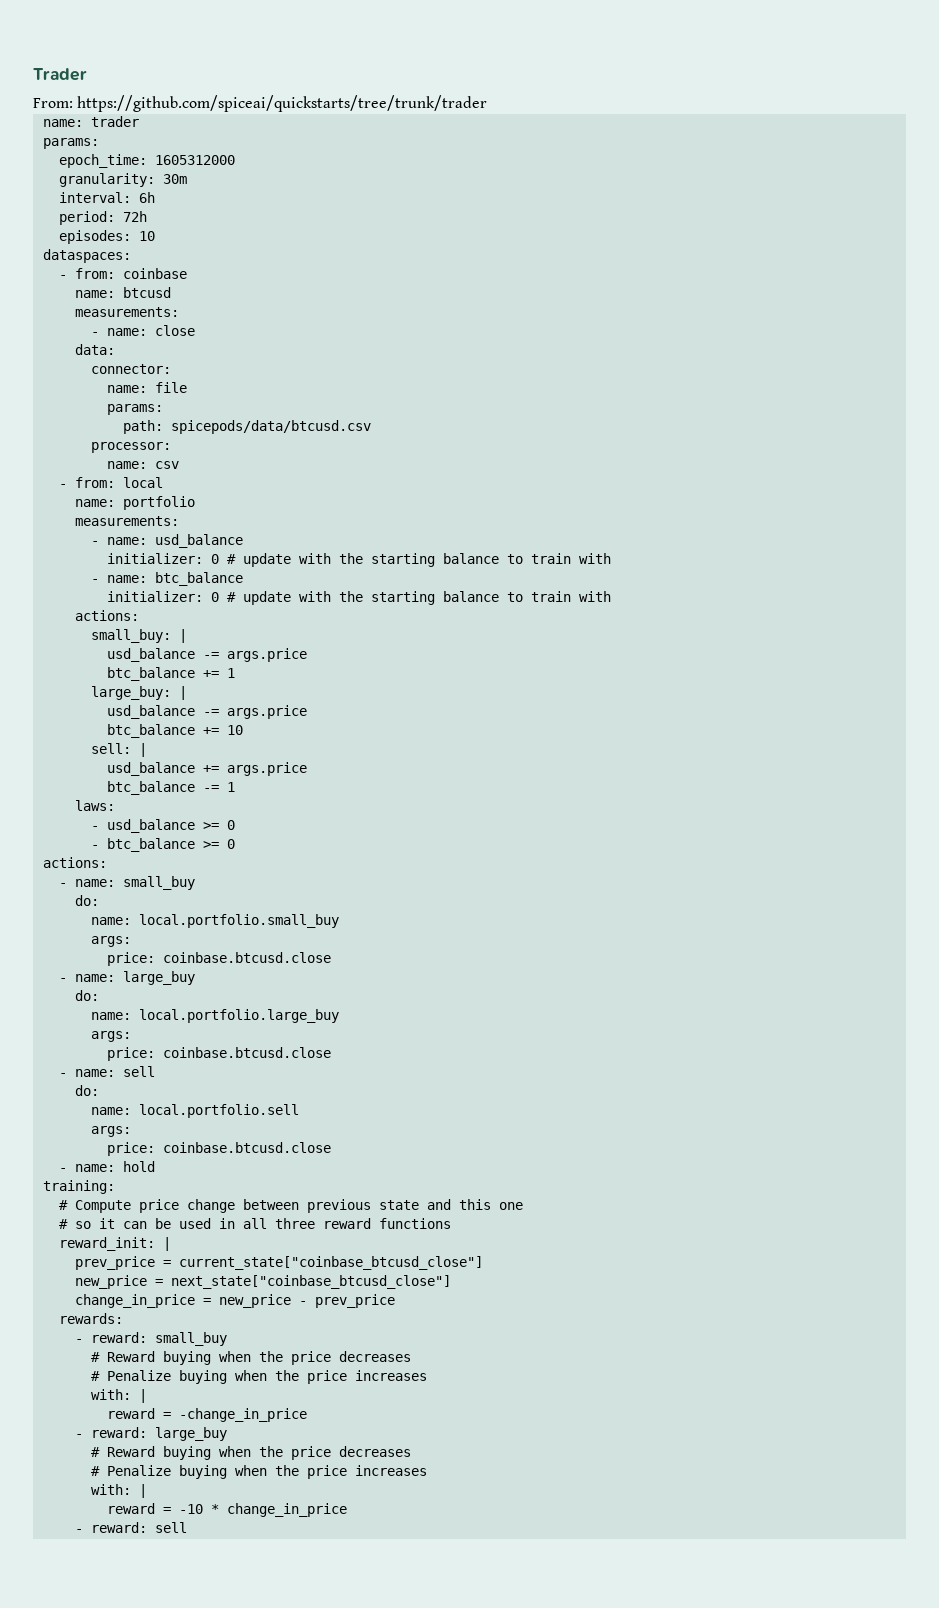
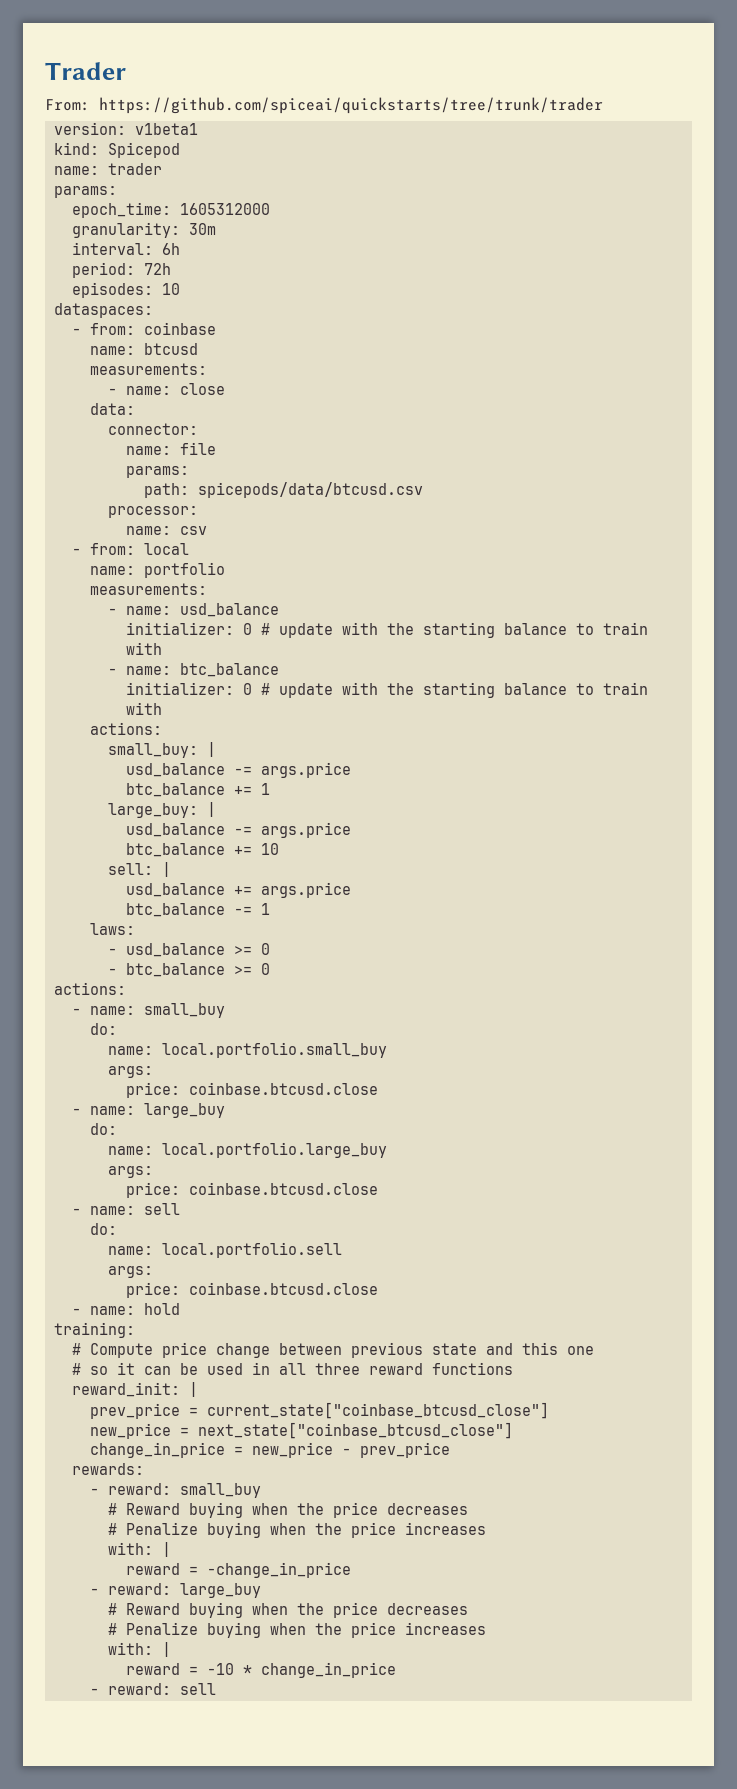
+ version: v1beta1
+ kind: Spicepod

